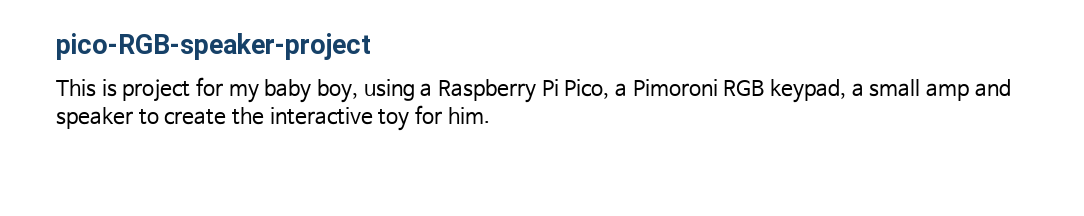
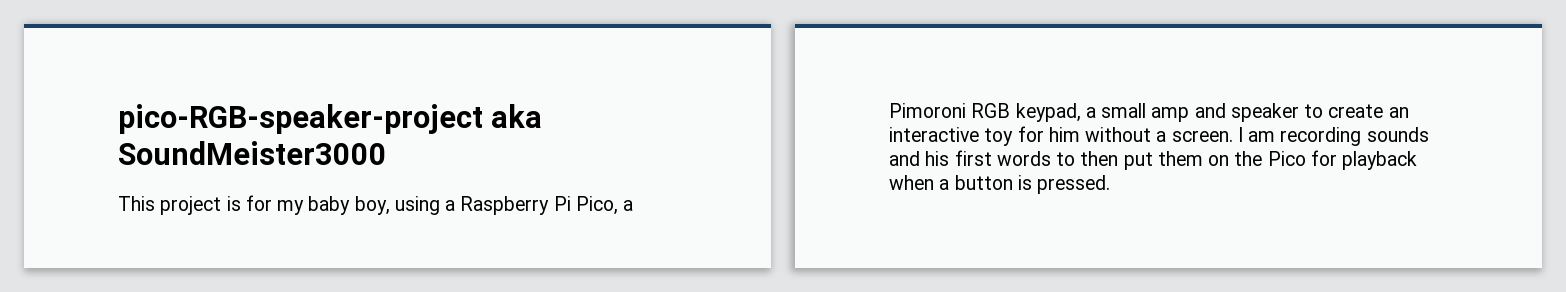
- pico-RGB-speaker-project
+ pico-RGB-speaker-project aka SoundMeister3000
- This is project for my baby boy, using a Raspberry Pi Pico, a Pimoroni RGB keypad, a small amp and speaker to create the interactive toy for him.
+ This project is for my baby boy, using a Raspberry Pi Pico, a Pimoroni RGB keypad, a small amp and speaker to create an interactive toy for him without a screen. I am recording sounds and his first words to then put them on the Pico for playback when a button is pressed.

